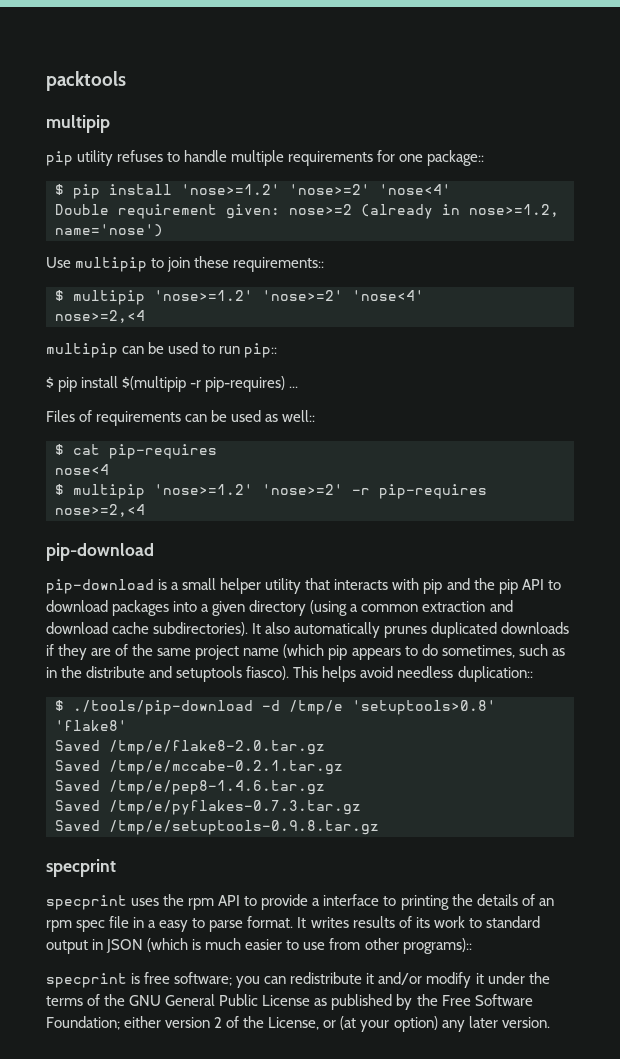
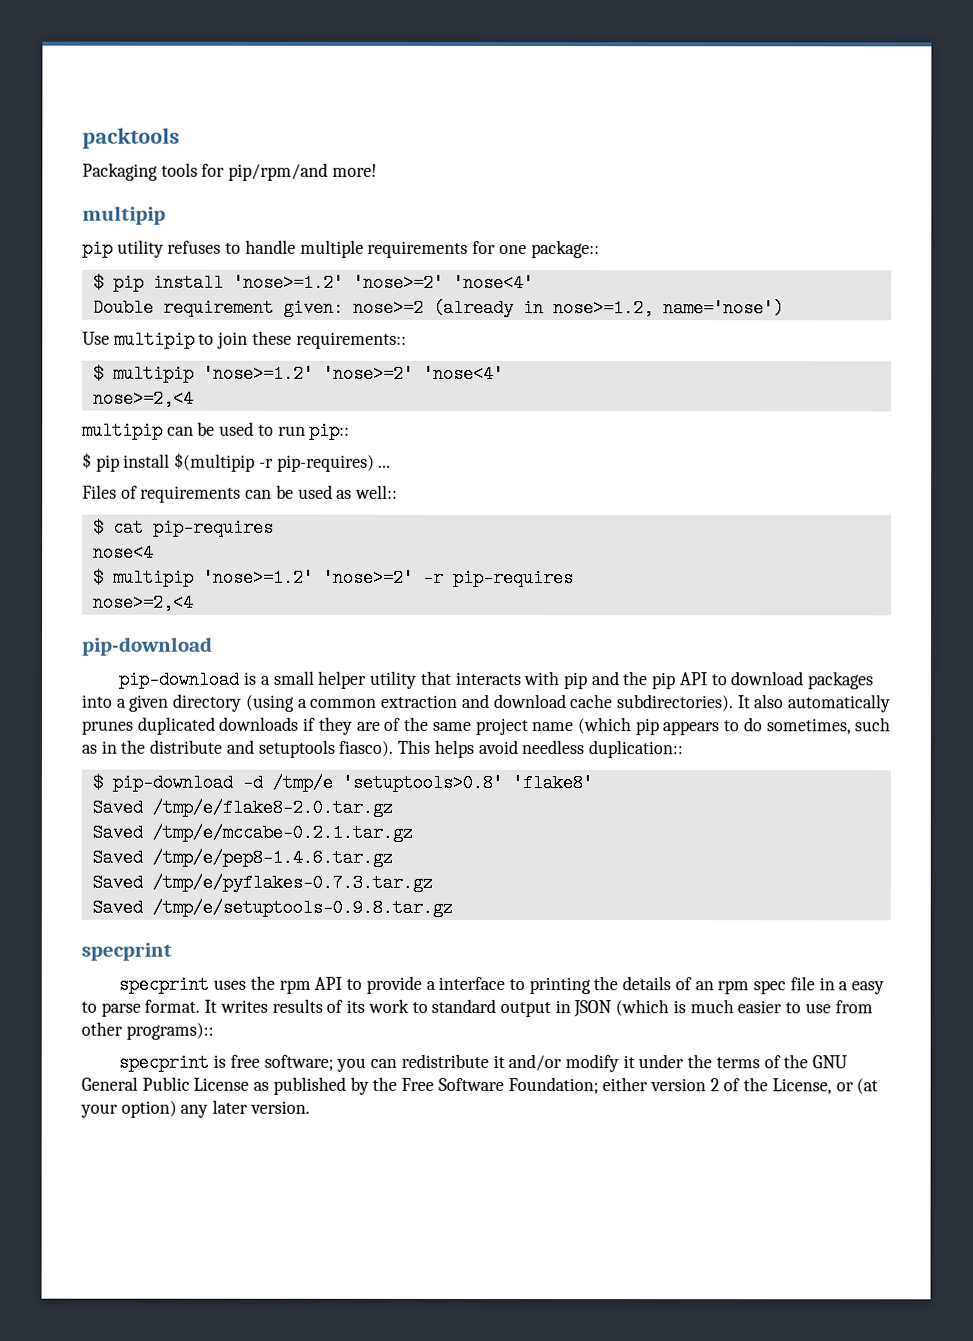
+ Packaging tools for pip/rpm/and more!
- $ ./tools/pip-download -d /tmp/e 'setuptools>0.8' 'flake8'
+ $ pip-download -d /tmp/e 'setuptools>0.8' 'flake8'

